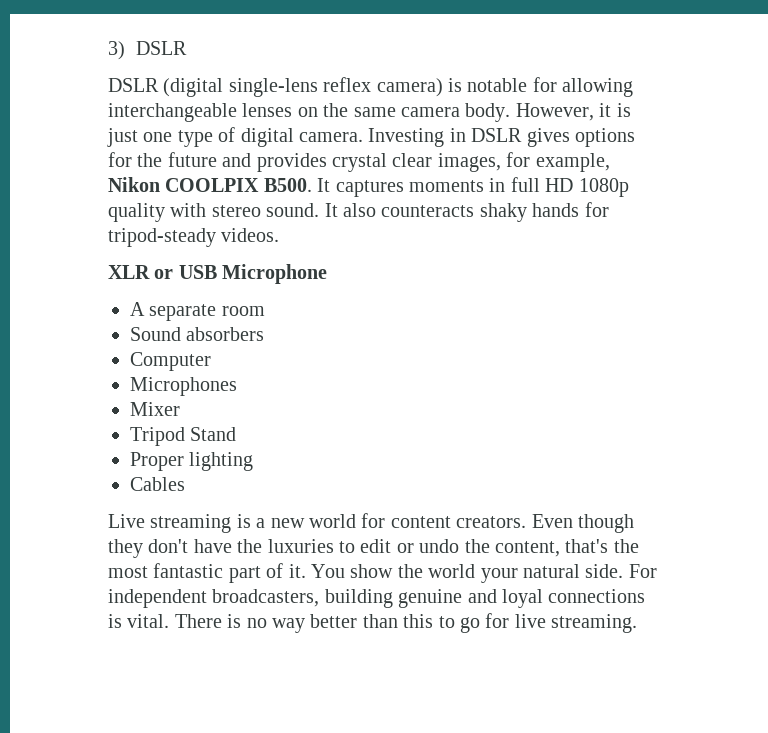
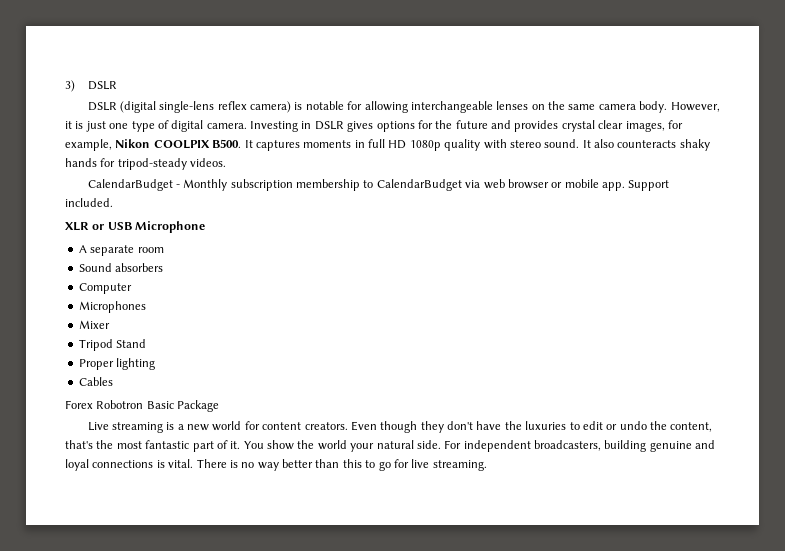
+ CalendarBudget - Monthly subscription membership to CalendarBudget via web browser or mobile app. Support included.
+ Forex Robotron Basic Package

